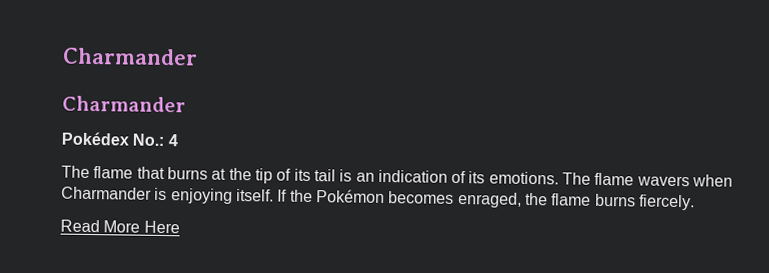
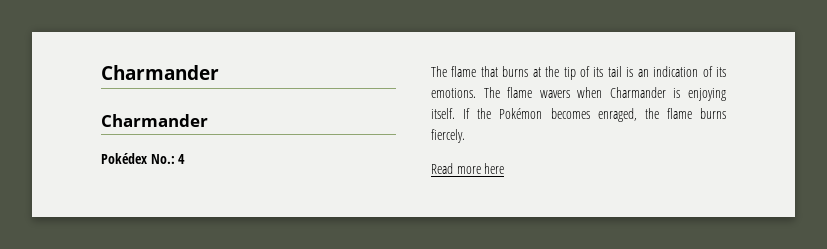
- Read More Here
+ Read more here

